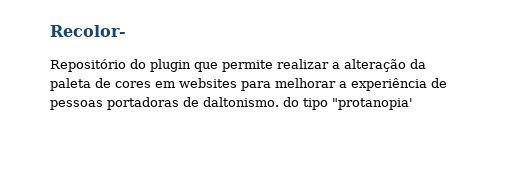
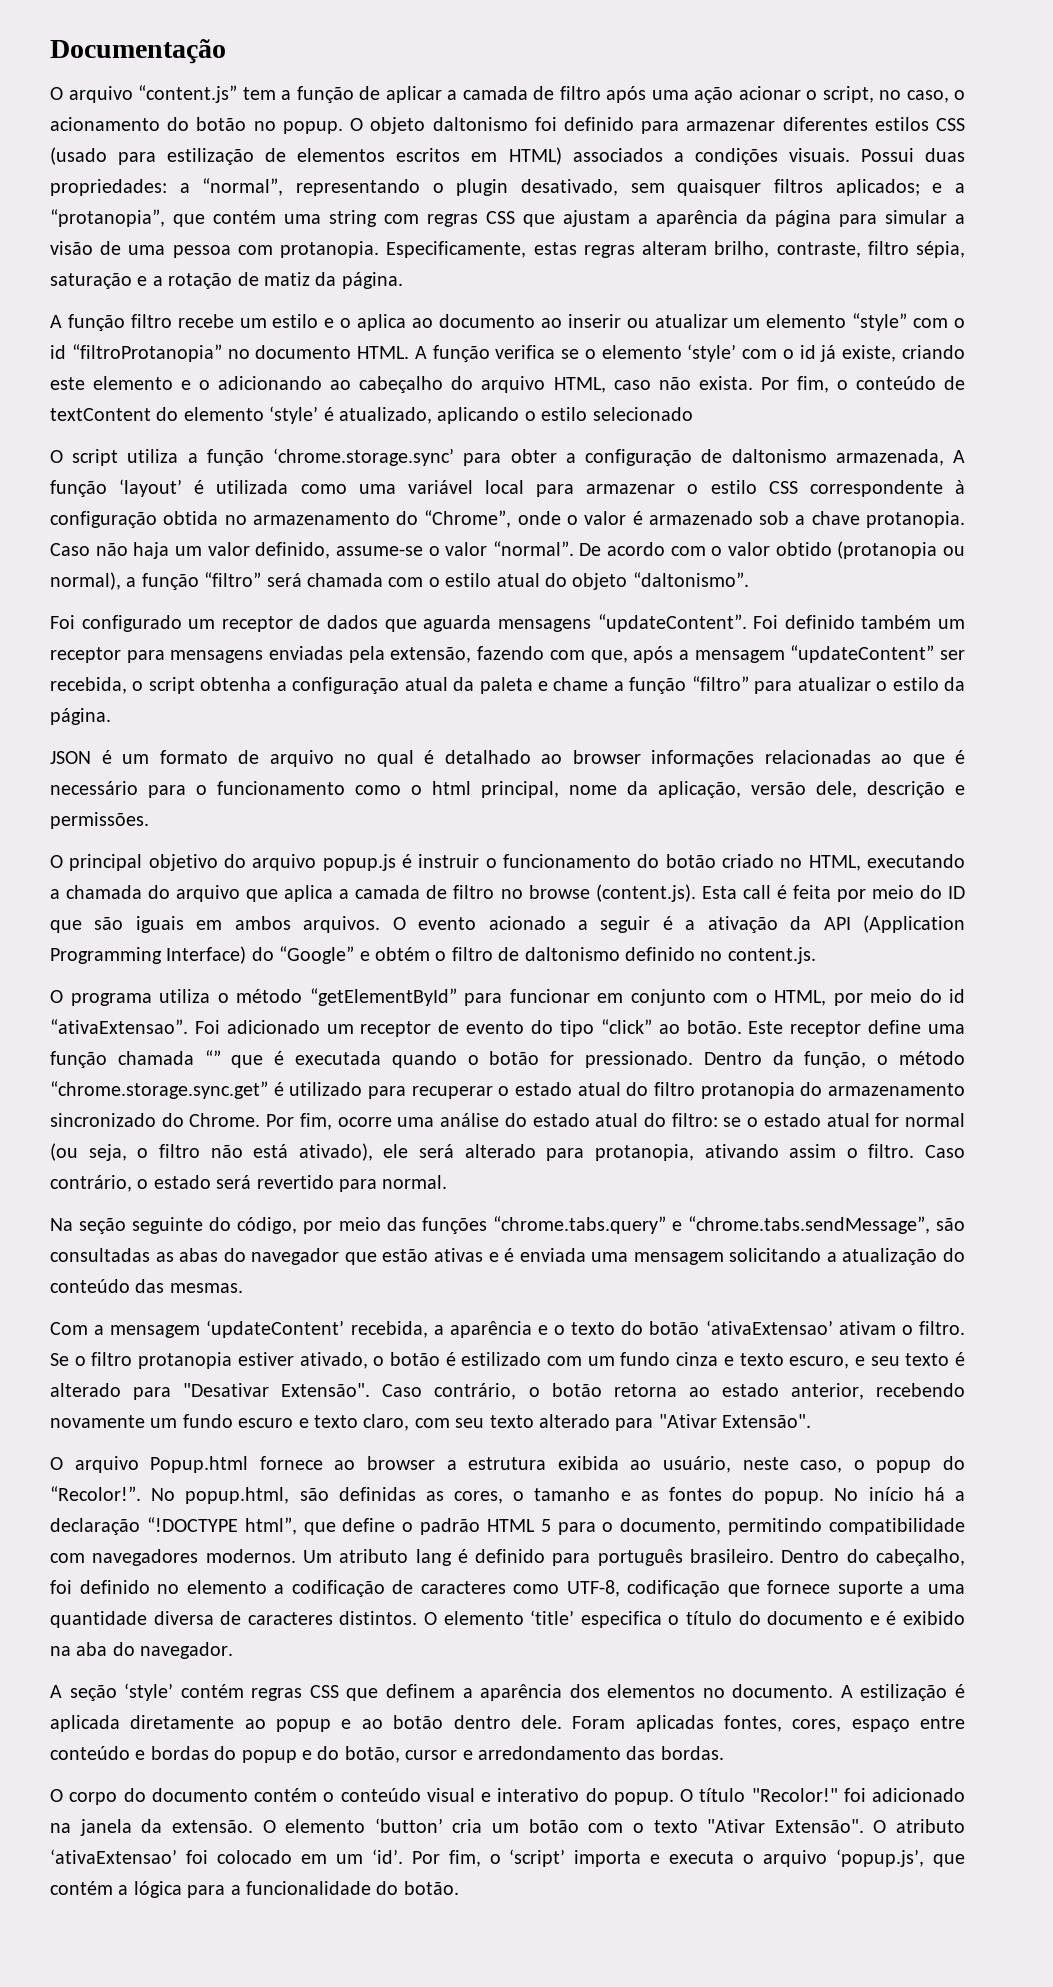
- Recolor-
- Repositório do plugin que permite realizar a alteração da paleta de cores em websites para melhorar a experiência de pessoas portadoras de daltonismo. do tipo "protanopia'
+ Documentação
+ O arquivo “content.js” tem a função de aplicar a camada de filtro após uma ação acionar o script, no caso, o acionamento do botão no popup. O objeto daltonismo foi definido para armazenar diferentes estilos CSS (usado para estilização de elementos escritos em HTML) associados a condições visuais. Possui duas propriedades: a “normal”, representando o plugin desativado, sem quaisquer filtros aplicados; e a “protanopia”, que contém uma string com regras CSS que ajustam a aparência da página para simular a visão de uma pessoa com protanopia. Especificamente, estas regras alteram brilho, contraste, filtro sépia, saturação e a rotação de matiz da página.
+ A função filtro recebe um estilo e o aplica ao documento ao inserir ou atualizar um elemento “style” com o id “filtroProtanopia” no documento HTML. A função verifica se o elemento ‘style’ com o id já existe, criando este elemento e o adicionando ao cabeçalho do arquivo HTML, caso não exista. Por fim, o conteúdo de textContent do elemento ‘style’ é atualizado, aplicando o estilo selecionado
+ O script utiliza a função ‘chrome.storage.sync’ para obter a configuração de daltonismo armazenada, A função ‘layout’ é utilizada como uma variável local para armazenar o estilo CSS correspondente à configuração obtida no armazenamento do “Chrome”, onde o valor é armazenado sob a chave protanopia. Caso não haja um valor definido, assume-se o valor “normal”. De acordo com o valor obtido (protanopia ou normal), a função “filtro” será chamada com o estilo atual do objeto “daltonismo”.
+ Foi configurado um receptor de dados que aguarda mensagens “updateContent”. Foi definido também um receptor para mensagens enviadas pela extensão, fazendo com que, após a mensagem “updateContent” ser recebida, o script obtenha a configuração atual da paleta e chame a função “filtro” para atualizar o estilo da página.
+ JSON é um formato de arquivo no qual é detalhado ao browser informações relacionadas ao que é necessário para o funcionamento como o html principal, nome da aplicação, versão dele, descrição e permissões.
+ O principal objetivo do arquivo popup.js é instruir o funcionamento do botão criado no HTML, executando a chamada do arquivo que aplica a camada de filtro no browse (content.js). Esta call é feita por meio do ID que são iguais em ambos arquivos. O evento acionado a seguir é a ativação da API (Application Programming Interface) do “Google” e obtém o filtro de daltonismo definido no content.js.
+ O programa utiliza o método “getElementById” para funcionar em conjunto com o HTML, por meio do id “ativaExtensao”. Foi adicionado um receptor de evento do tipo “click” ao botão. Este receptor define uma função chamada “” que é executada quando o botão for pressionado. Dentro da função, o método “chrome.storage.sync.get” é utilizado para recuperar o estado atual do filtro protanopia do armazenamento sincronizado do Chrome. Por fim, ocorre uma análise do estado atual do filtro: se o estado atual for normal (ou seja, o filtro não está ativado), ele será alterado para protanopia, ativando assim o filtro. Caso contrário, o estado será revertido para normal.
+ Na seção seguinte do código, por meio das funções “chrome.tabs.query” e “chrome.tabs.sendMessage”, são consultadas as abas do navegador que estão ativas e é enviada uma mensagem solicitando a atualização do conteúdo das mesmas.
+ Com a mensagem ‘updateContent’ recebida, a aparência e o texto do botão ‘ativaExtensao’ ativam o filtro. Se o filtro protanopia estiver ativado, o botão é estilizado com um fundo cinza e texto escuro, e seu texto é alterado para "Desativar Extensão". Caso contrário, o botão retorna ao estado anterior, recebendo novamente um fundo escuro e texto claro, com seu texto alterado para "Ativar Extensão".
+ O arquivo Popup.html fornece ao browser a estrutura exibida ao usuário, neste caso, o popup do “Recolor!”. No popup.html, são definidas as cores, o tamanho e as fontes do popup. No início há a declaração “!DOCTYPE html”, que define o padrão HTML 5 para o documento, permitindo compatibilidade com navegadores modernos. Um atributo lang é definido para português brasileiro. Dentro do cabeçalho, foi definido no elemento a codificação de caracteres como UTF-8, codificação que fornece suporte a uma quantidade diversa de caracteres distintos. O elemento ‘title’ especifica o título do documento e é exibido na aba do navegador.
+ A seção ‘style’ contém regras CSS que definem a aparência dos elementos no documento. A estilização é aplicada diretamente ao popup e ao botão dentro dele. Foram aplicadas fontes, cores, espaço entre conteúdo e bordas do popup e do botão, cursor e arredondamento das bordas.
+ O corpo do documento contém o conteúdo visual e interativo do popup. O título "Recolor!" foi adicionado na janela da extensão. O elemento ‘button’ cria um botão com o texto "Ativar Extensão". O atributo ‘ativaExtensao’ foi colocado em um ‘id’. Por fim, o ‘script’ importa e executa o arquivo ‘popup.js’, que contém a lógica para a funcionalidade do botão.

